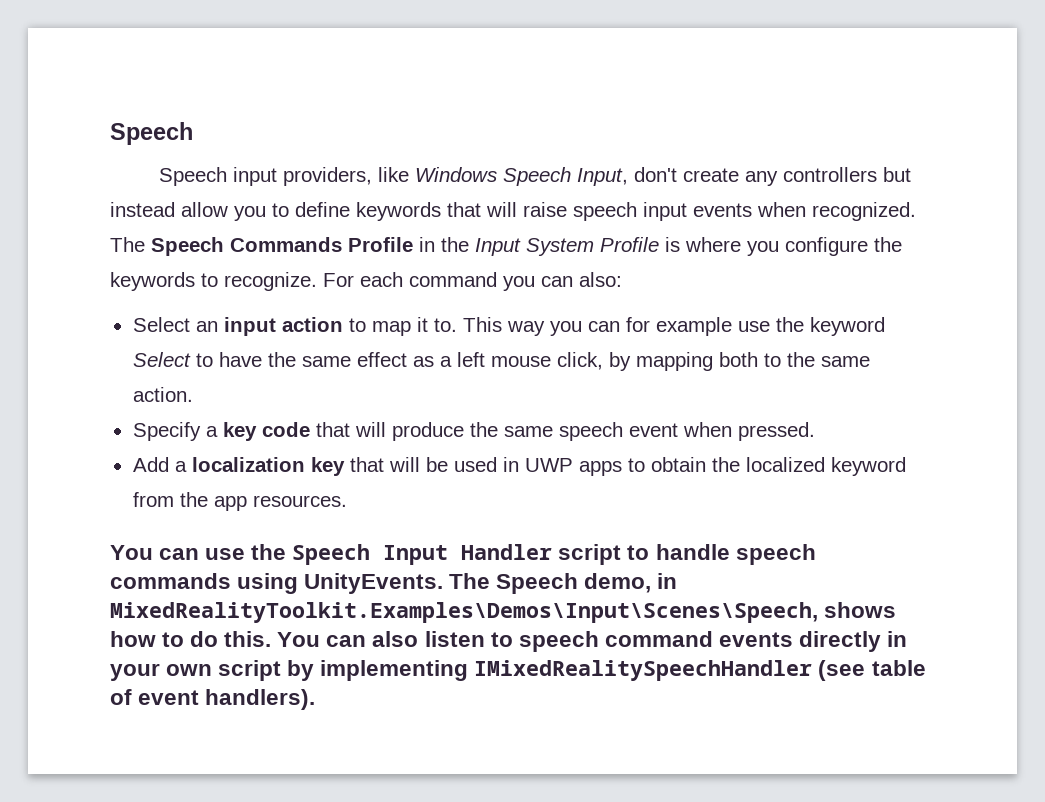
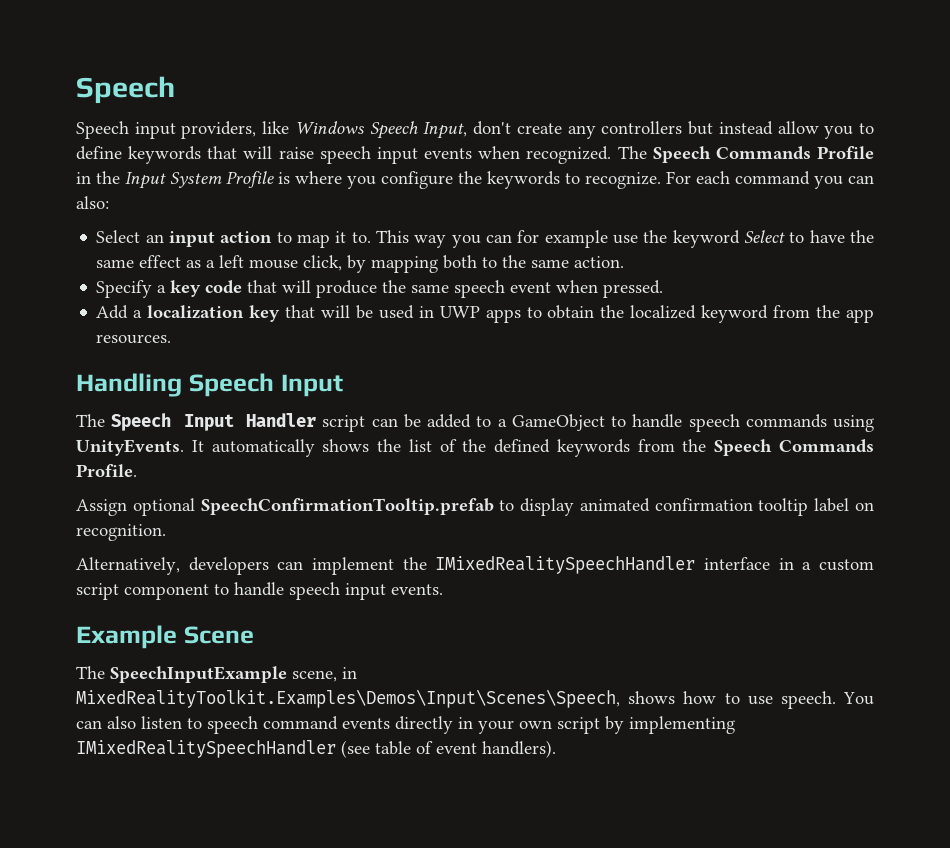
- You can use the Speech Input Handler script to handle speech commands using UnityEvents.
+ Handling Speech Input
+ The Speech Input Handler script can be added to a GameObject to handle speech commands using UnityEvents.
- The Speech demo, in MixedRealityToolkit.Examples\Demos\Input\Scenes\Speech, shows how to do this.
+ It automatically shows the list of the defined keywords from the Speech Commands Profile.
+ Assign optional SpeechConfirmationTooltip.prefab to display animated confirmation tooltip label on recognition.
+ Alternatively, developers can implement the IMixedRealitySpeechHandler interface in a custom script component to handle speech input events.
+ Example Scene
+ The SpeechInputExample scene, in MixedRealityToolkit.Examples\Demos\Input\Scenes\Speech, shows how to use speech.

